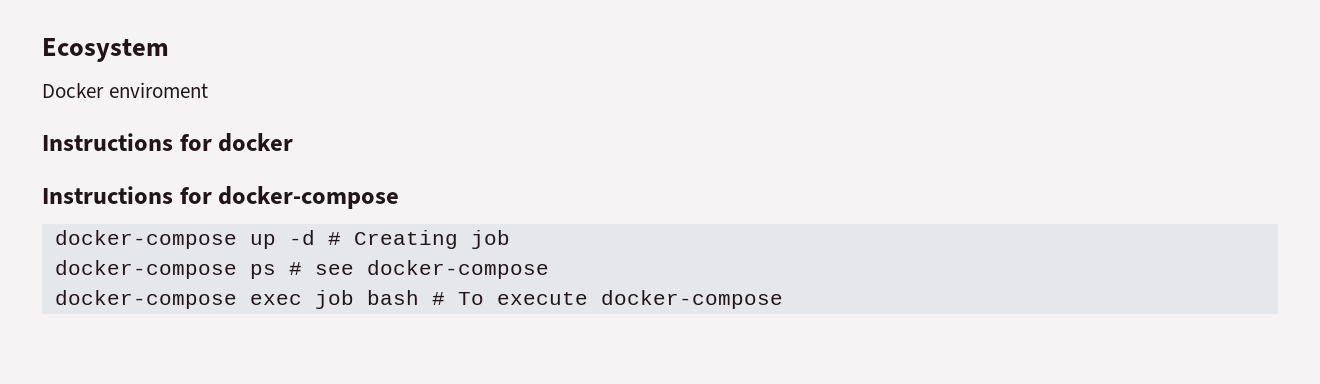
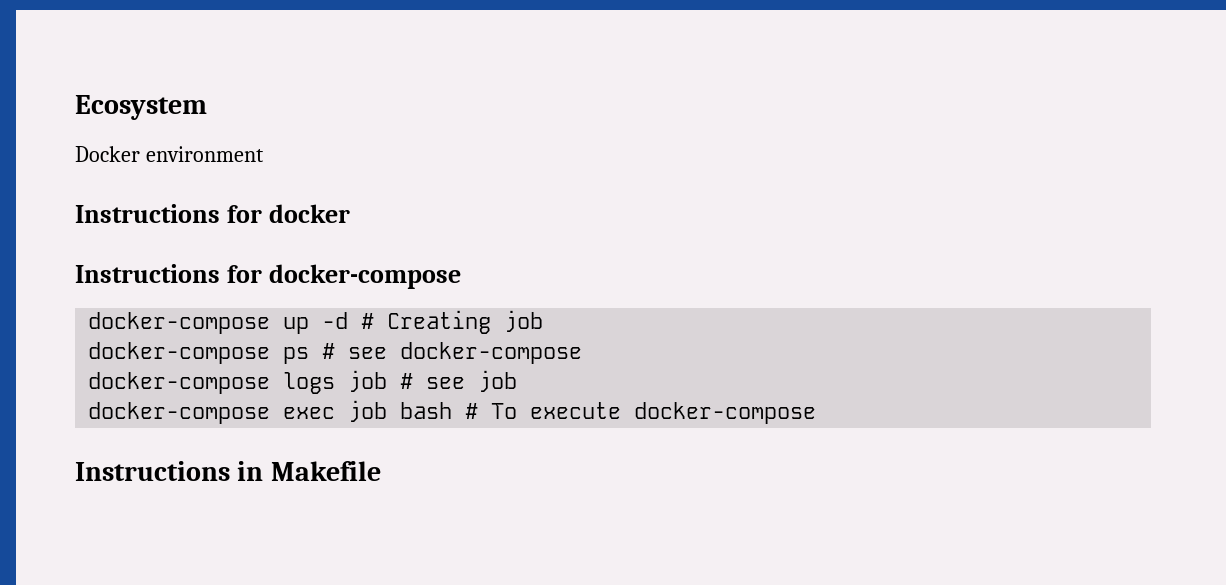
- Docker enviroment
+ Docker environment
+ docker-compose logs job # see job
+ Instructions in Makefile

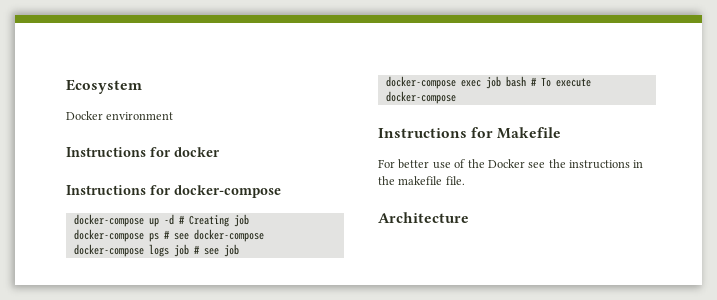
- Instructions in Makefile
+ Instructions for Makefile
+ For better use of the Docker see the instructions in the makefile file.
+ Architecture

